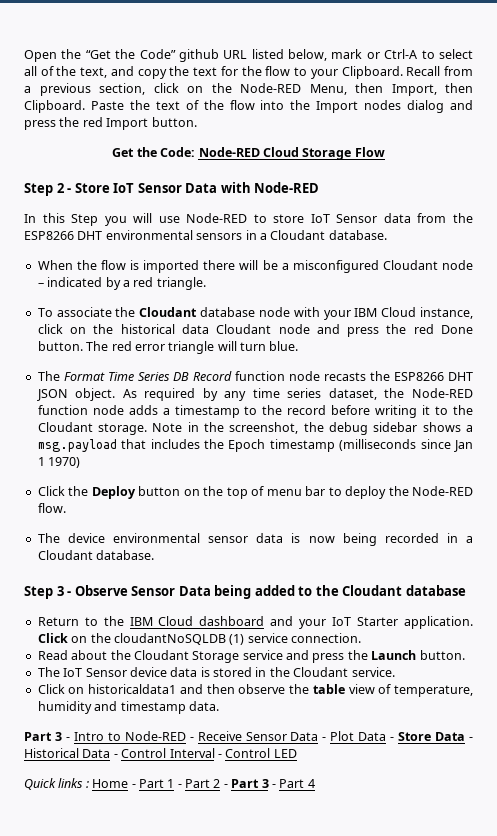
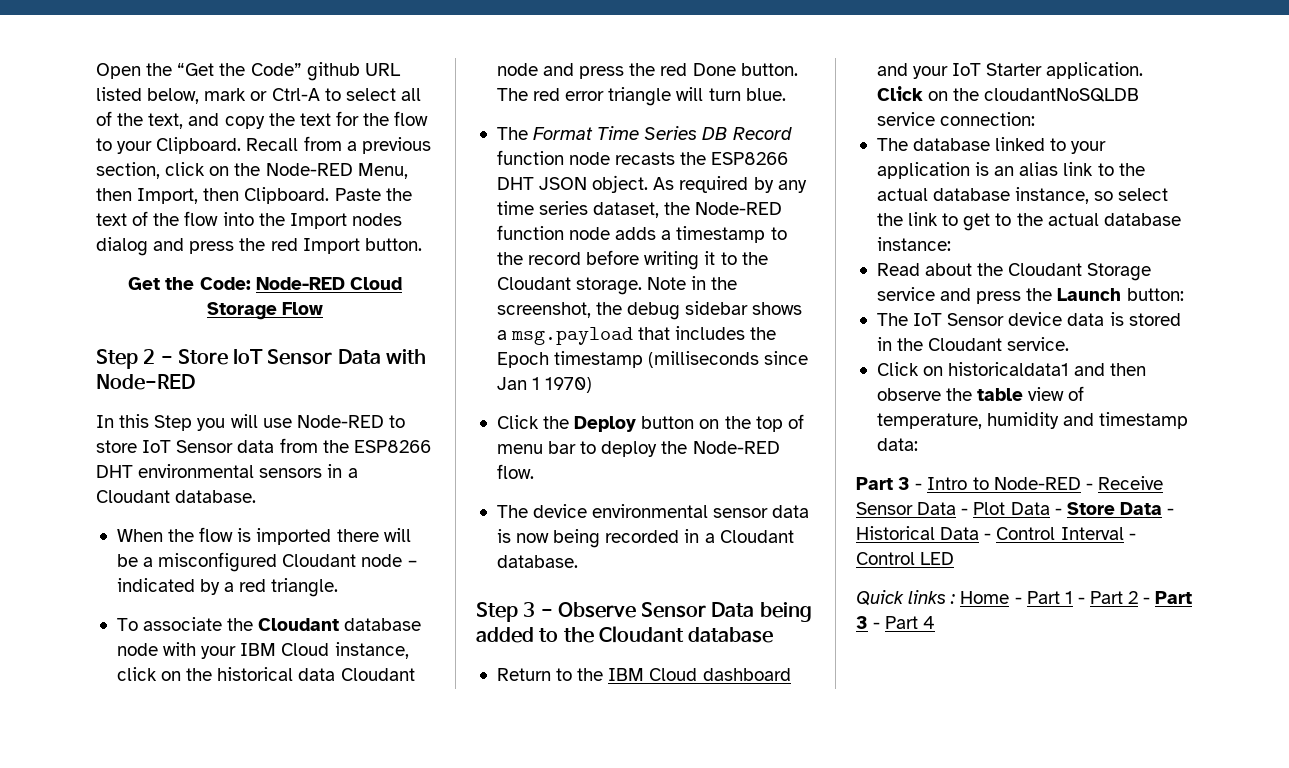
- Click on the cloudantNoSQLDB (1) service connection.
+ Click on the cloudantNoSQLDB service connection:
+ The database linked to your application is an alias link to the actual database instance, so select the link to get to the actual database instance:
- Read about the Cloudant Storage service and press the Launch button.
+ Read about the Cloudant Storage service and press the Launch button:
- Click on historicaldata1 and then observe the table view of temperature, humidity and timestamp data.
+ Click on historicaldata1 and then observe the table view of temperature, humidity and timestamp data:

